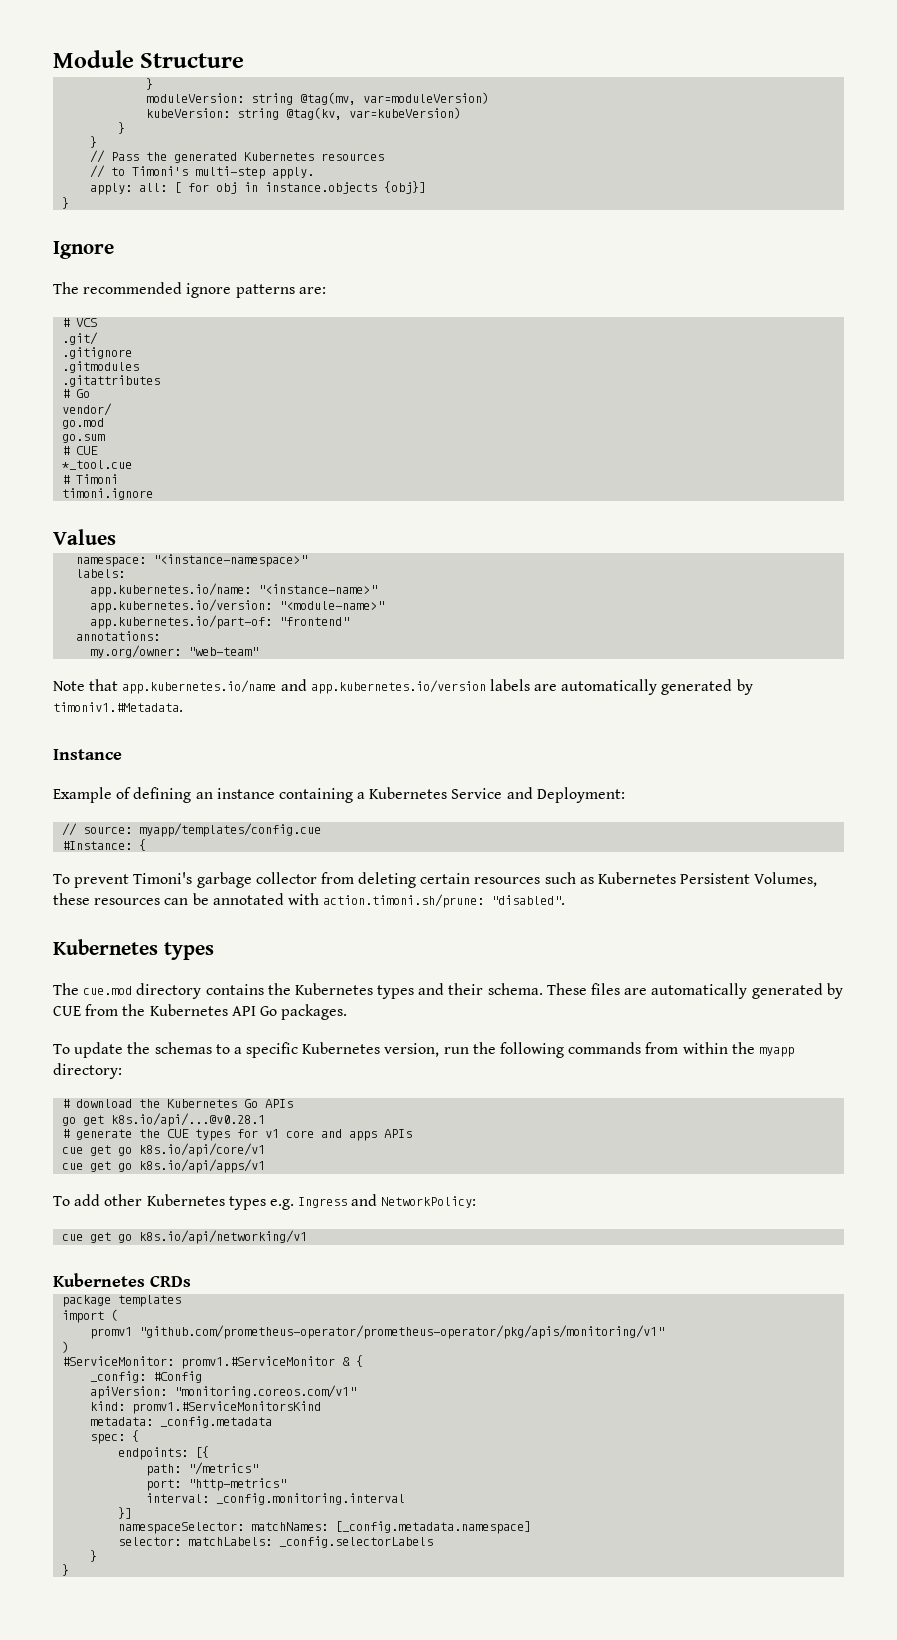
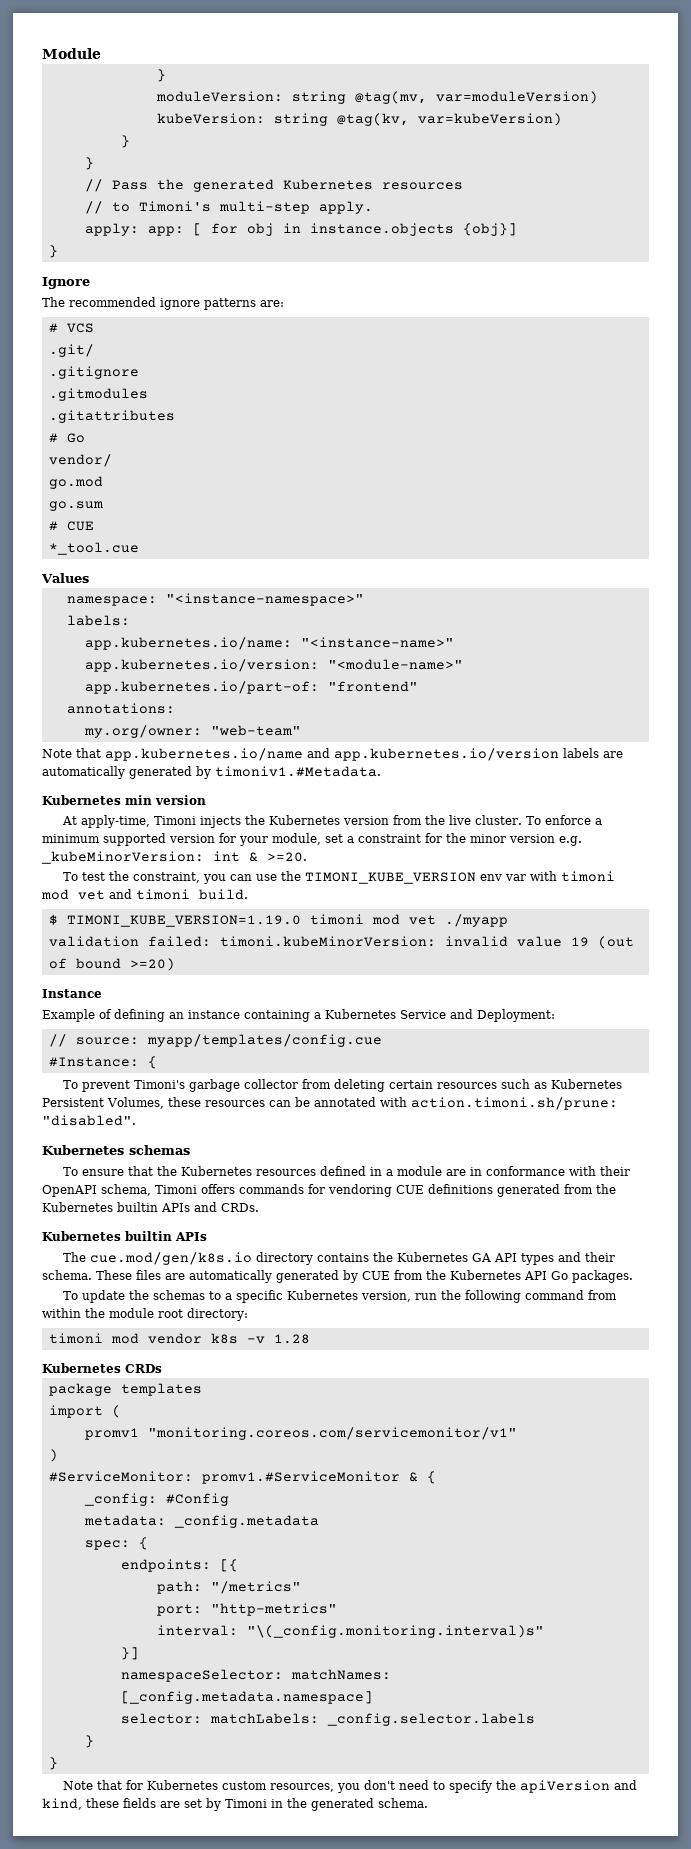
- Module Structure
+ Module
- apply: all: [ for obj in instance.objects {obj}]
+ apply: app: [ for obj in instance.objects {obj}]
- # Timoni
- timoni.ignore
+ Kubernetes min version
+ At apply-time, Timoni injects the Kubernetes version from the live cluster. To enforce a minimum supported version for your module, set a constraint for the minor version e.g. _kubeMinorVersion: int & >=20.
+ To test the constraint, you can use the TIMONI_KUBE_VERSION env var with timoni mod vet and timoni build.
+ $ TIMONI_KUBE_VERSION=1.19.0 timoni mod vet ./myapp
+ validation failed: timoni.kubeMinorVersion: invalid value 19 (out of bound >=20)
  To prevent Timoni's garbage collector from deleting certain resources such as Kubernetes Persistent Volumes, these resources can be annotated with action.timoni.sh/prune: "disabled".
- Kubernetes types
- The cue.mod directory contains the Kubernetes types and their schema.
+ Kubernetes schemas
+ To ensure that the Kubernetes resources defined in a module are in conformance with their OpenAPI schema, Timoni offers commands for vendoring CUE definitions generated from the Kubernetes builtin APIs and CRDs.
+ Kubernetes builtin APIs
+ The cue.mod/gen/k8s.io directory contains the Kubernetes GA API types and their schema.
- To update the schemas to a specific Kubernetes version, run the following commands from within the myapp directory:
+ To update the schemas to a specific Kubernetes version, run the following command from within the module root directory:
- # download the Kubernetes Go APIs
- go get k8s.io/api/...@v0.28.1
- # generate the CUE types for v1 core and apps APIs
- cue get go k8s.io/api/core/v1
- cue get go k8s.io/api/apps/v1
- To add other Kubernetes types e.g. Ingress and NetworkPolicy:
- cue get go k8s.io/api/networking/v1
+ timoni mod vendor k8s -v 1.28
- promv1 "github.com/prometheus-operator/prometheus-operator/pkg/apis/monitoring/v1"
+ promv1 "monitoring.coreos.com/servicemonitor/v1"
- apiVersion: "monitoring.coreos.com/v1"
- kind: promv1.#ServiceMonitorsKind
- interval: _config.monitoring.interval
+ interval: "\(_config.monitoring.interval)s"
- selector: matchLabels: _config.selectorLabels
+ selector: matchLabels: _config.selector.labels
  }
  }
+ Note that for Kubernetes custom resources, you don't need to specify the apiVersion and kind, these fields are set by Timoni in the generated schema.

